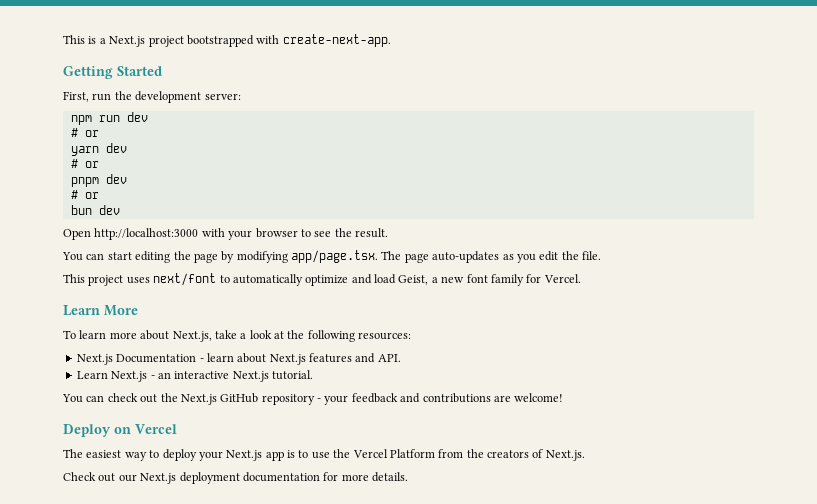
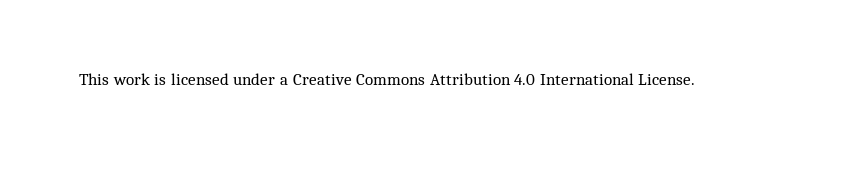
- This is a Next.js project bootstrapped with create-next-app.
- Getting Started
- First, run the development server:
- npm run dev
- # or
- yarn dev
- # or
- pnpm dev
- # or
- bun dev
- Open http://localhost:3000 with your browser to see the result.
- You can start editing the page by modifying app/page.tsx. The page auto-updates as you edit the file.
- This project uses next/font to automatically optimize and load Geist, a new font family for Vercel.
- Learn More
- To learn more about Next.js, take a look at the following resources:
- Next.js Documentation - learn about Next.js features and API.
- Learn Next.js - an interactive Next.js tutorial.
- You can check out the Next.js GitHub repository - your feedback and contributions are welcome!
- Deploy on Vercel
- The easiest way to deploy your Next.js app is to use the Vercel Platform from the creators of Next.js.
- Check out our Next.js deployment documentation for more details.
+ This work is licensed under a Creative Commons Attribution 4.0 International License.

